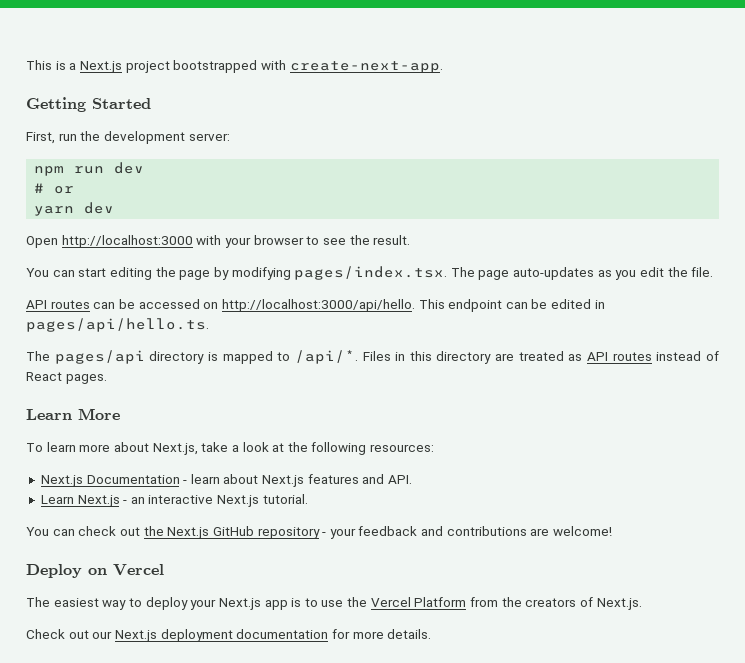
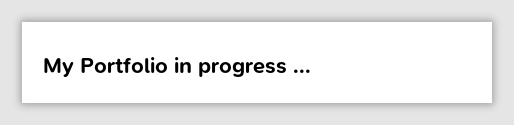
- This is a Next.js project bootstrapped with create-next-app.
- Getting Started
- First, run the development server:
- npm run dev
- # or
- yarn dev
- Open http://localhost:3000 with your browser to see the result.
- You can start editing the page by modifying pages/index.tsx. The page auto-updates as you edit the file.
- API routes can be accessed on http://localhost:3000/api/hello. This endpoint can be edited in pages/api/hello.ts.
- The pages/api directory is mapped to /api/*. Files in this directory are treated as API routes instead of React pages.
- Learn More
- To learn more about Next.js, take a look at the following resources:
- Next.js Documentation - learn about Next.js features and API.
- Learn Next.js - an interactive Next.js tutorial.
- You can check out the Next.js GitHub repository - your feedback and contributions are welcome!
- Deploy on Vercel
- The easiest way to deploy your Next.js app is to use the Vercel Platform from the creators of Next.js.
- Check out our Next.js deployment documentation for more details.
+ My Portfolio in progress ...

